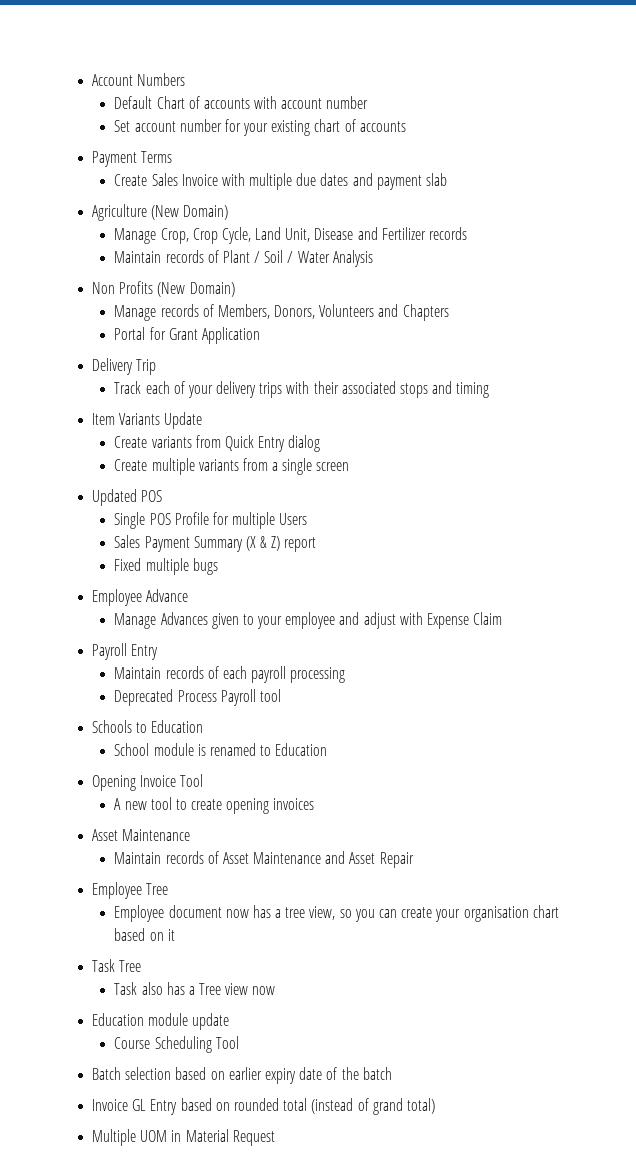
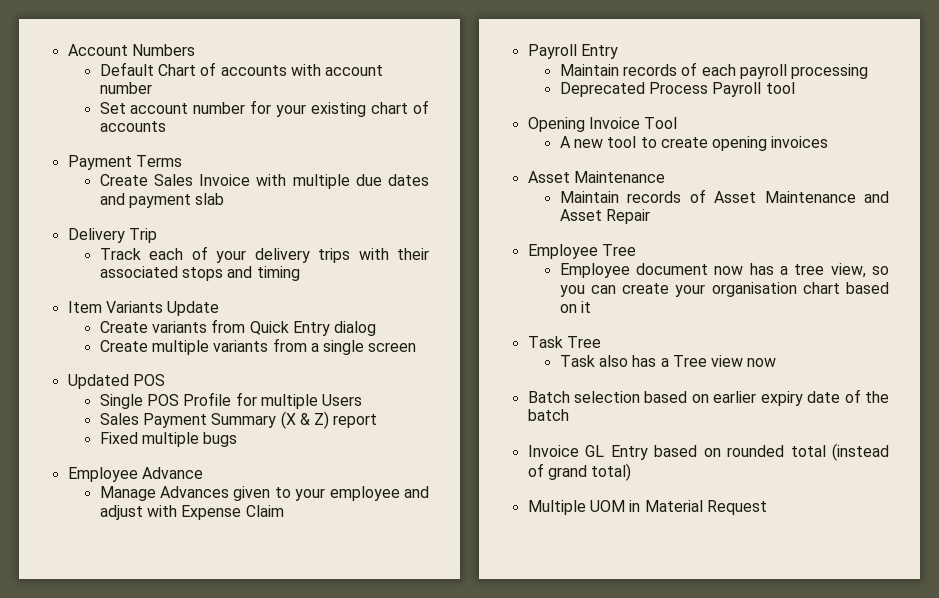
- Agriculture (New Domain)
- Manage Crop, Crop Cycle, Land Unit, Disease and Fertilizer records
- Maintain records of Plant / Soil / Water Analysis
- Non Profits (New Domain)
- Manage records of Members, Donors, Volunteers and Chapters
- Portal for Grant Application
- Schools to Education
- School module is renamed to Education
- Education module update
- Course Scheduling Tool

